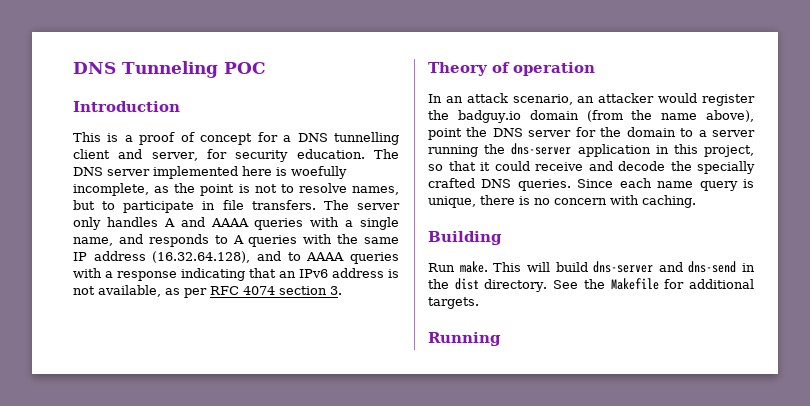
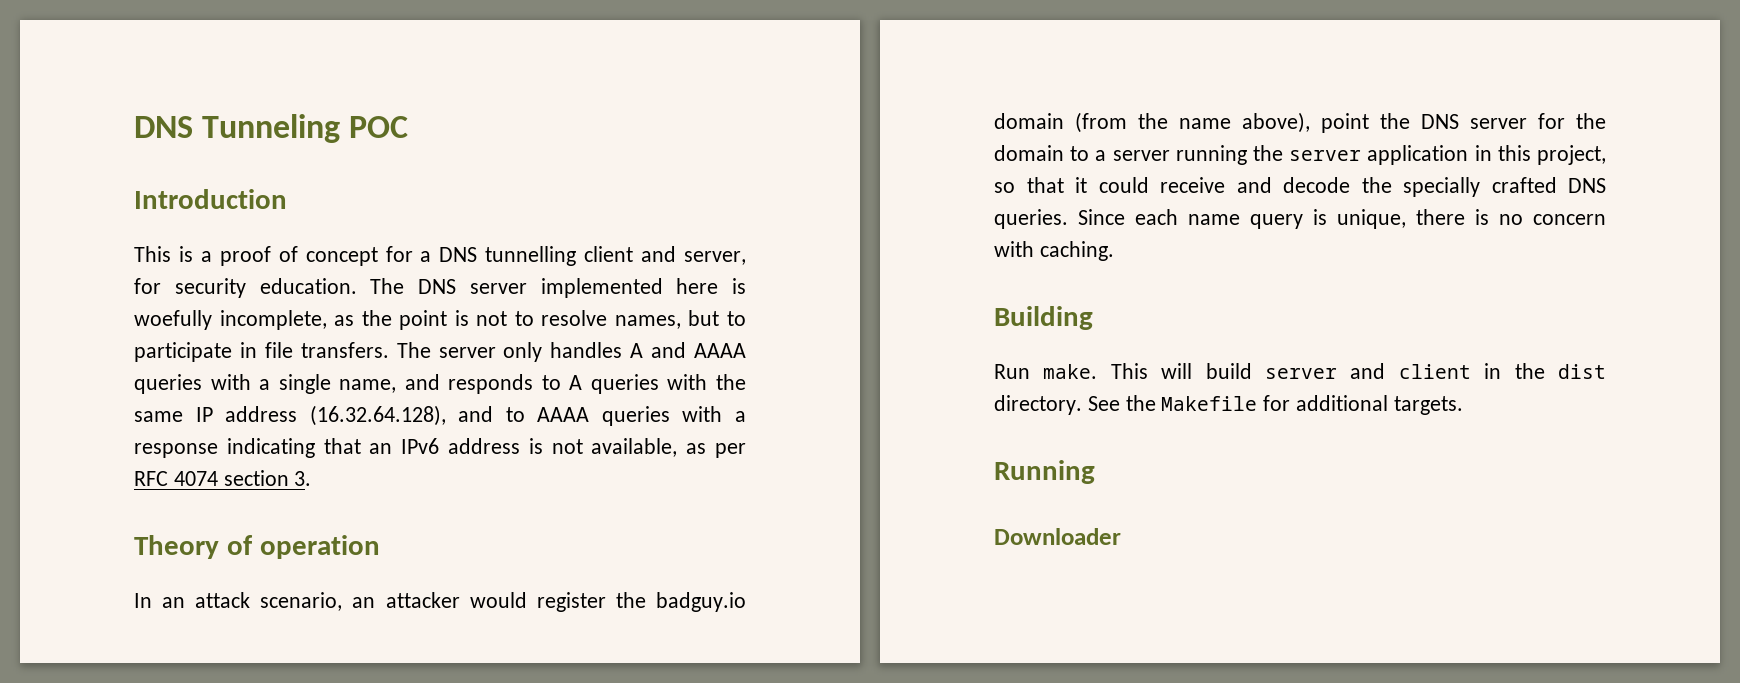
- In an attack scenario, an attacker would register the badguy.io domain (from the name above), point the DNS server for the domain to a server running the dns-server application in this project, so that it could receive and decode the specially crafted DNS queries.
+ In an attack scenario, an attacker would register the badguy.io domain (from the name above), point the DNS server for the domain to a server running the server application in this project, so that it could receive and decode the specially crafted DNS queries.
- This will build dns-server and dns-send in the dist directory.
+ This will build server and client in the dist directory.
+ Downloader

